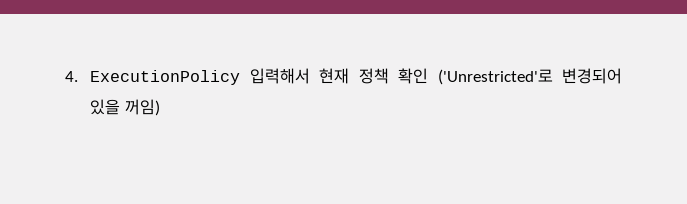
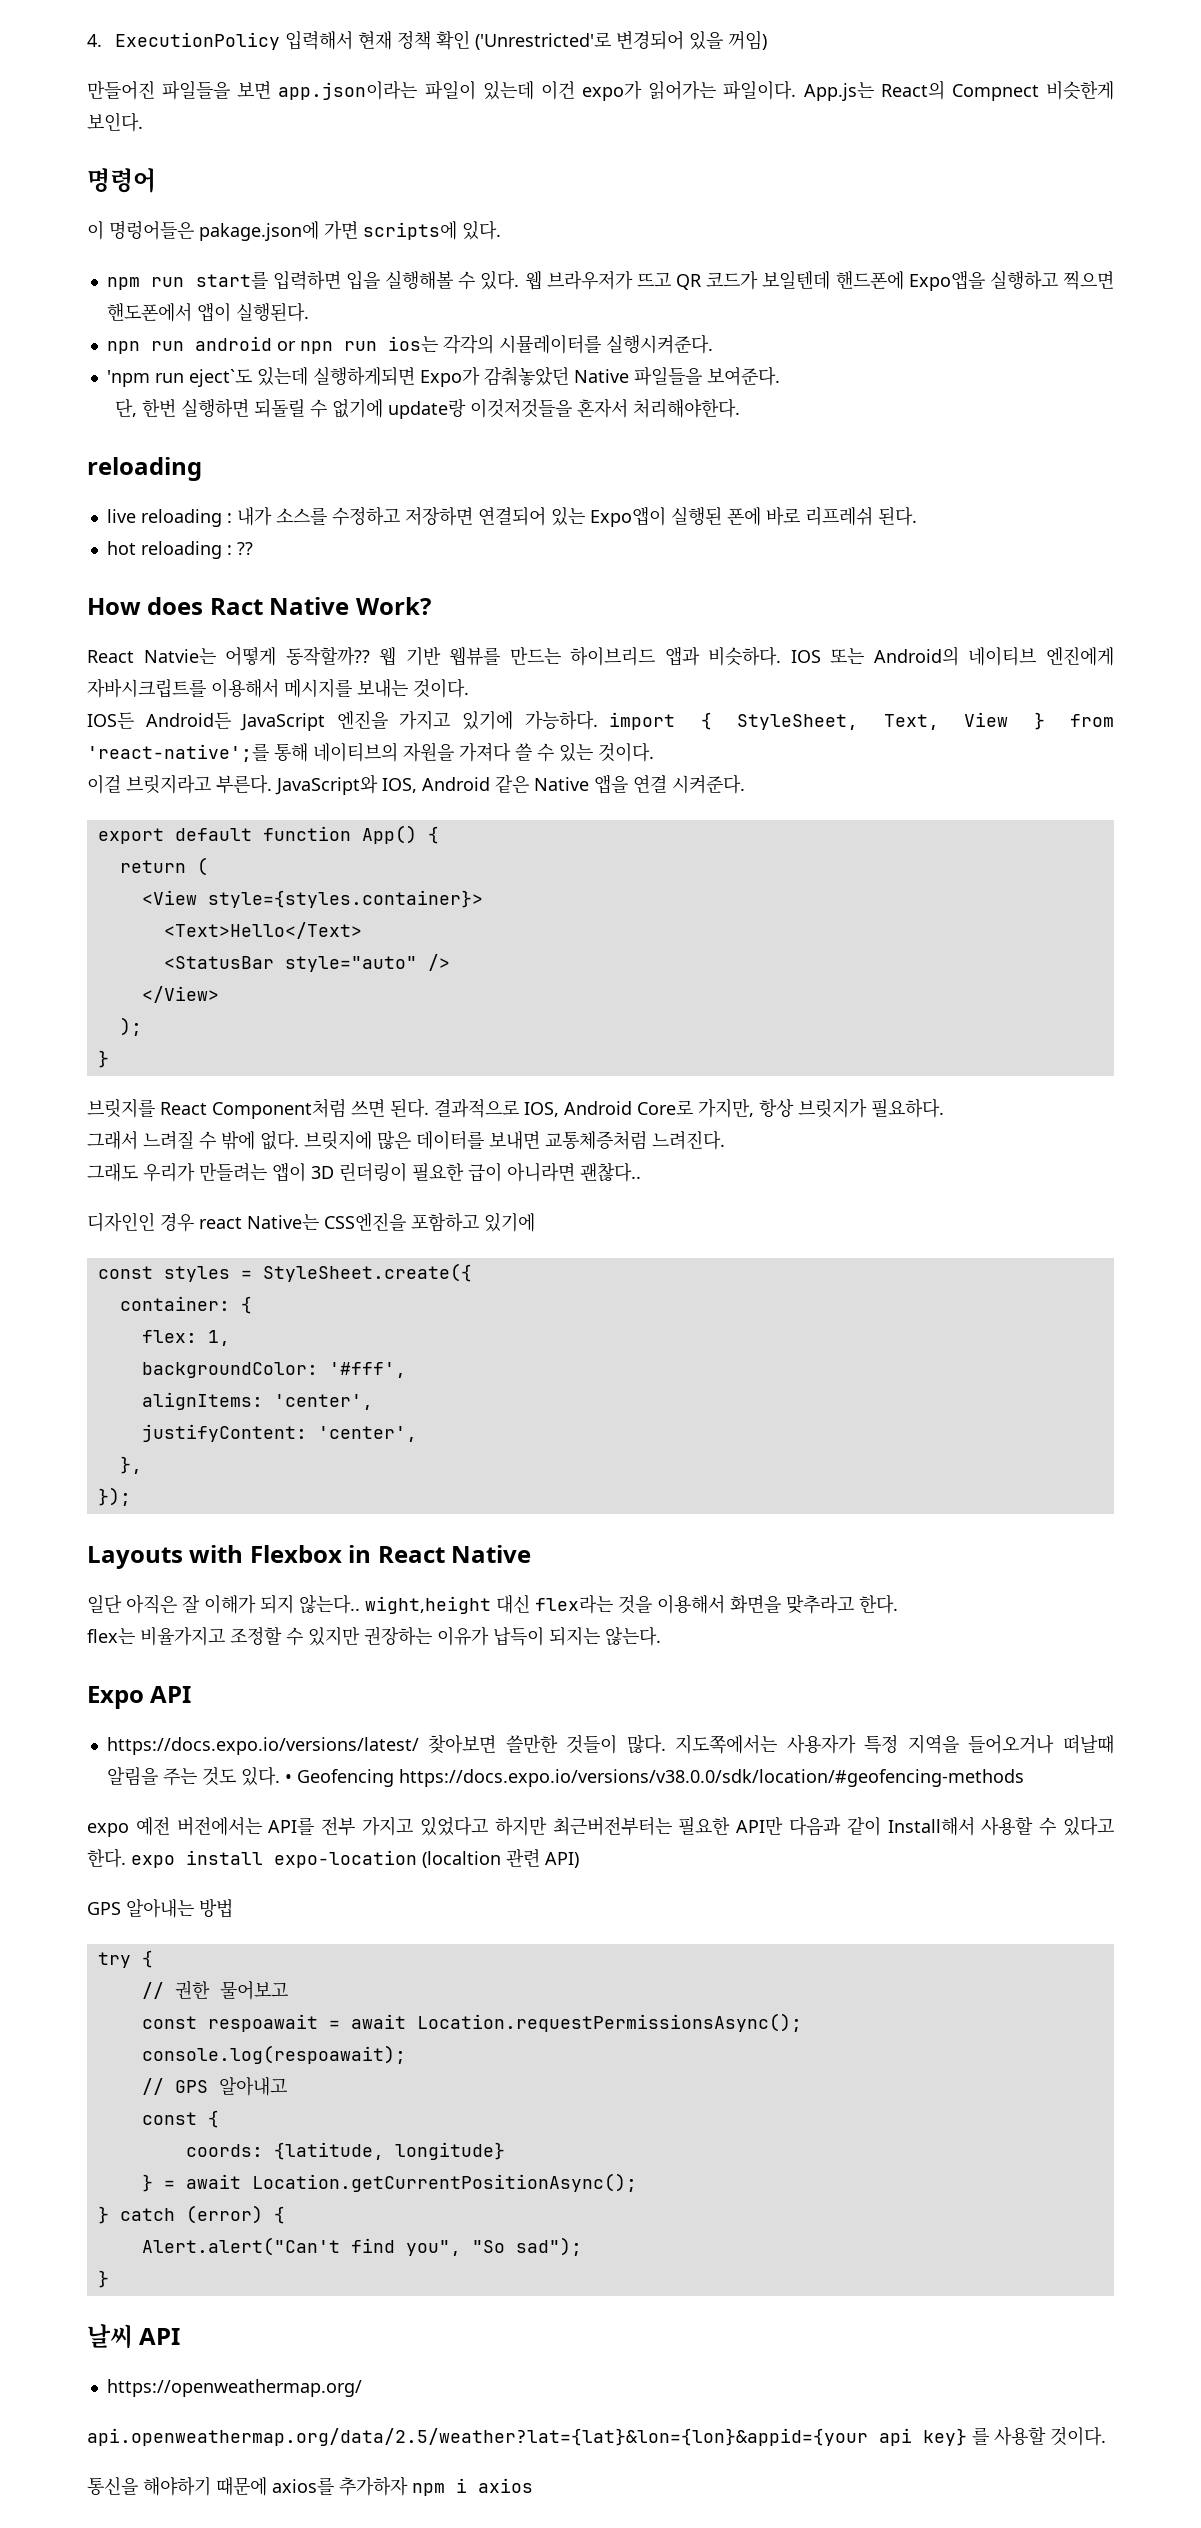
+ 만들어진 파일들을 보면 app.json이라는 파일이 있는데 이건 expo가 읽어가는 파일이다. App.js는 React의 Compnect 비슷한게 보인다.
+ 명령어
+ 이 명렁어들은 pakage.json에 가면 scripts에 있다.
+ npm run start를 입력하면 입을 실행해볼 수 있다. 웹 브라우저가 뜨고 QR 코드가 보일텐데 핸드폰에 Expo앱을 실행하고 찍으면 핸도폰에서 앱이 실행된다.
+ npn run android or npn run ios는 각각의 시뮬레이터를 실행시켜준다.
+ 'npm run eject`도 있는데 실행하게되면 Expo가 감춰놓았던 Native 파일들을 보여준다.
+ 단, 한번 실행하면 되돌릴 수 없기에 update랑 이것저것들을 혼자서 처리해야한다.
+ reloading
+ live reloading : 내가 소스를 수정하고 저장하면 연결되어 있는 Expo앱이 실행된 폰에 바로 리프레쉬 된다.
+ hot reloading : ??
+ How does Ract Native Work?
+ React Natvie는 어떻게 동작할까?? 웹 기반 웹뷰를 만드는 하이브리드 앱과 비슷하다. IOS 또는 Android의 네이티브 엔진에게 자바시크립트를 이용해서 메시지를 보내는 것이다.
+ IOS든 Android든 JavaScript 엔진을 가지고 있기에 가능하다. import { StyleSheet, Text, View } from 'react-native';를 통해 네이티브의 자원을 가져다 쓸 수 있는 것이다.
+ 이걸 브릿지라고 부른다. JavaScript와 IOS, Android 같은 Native 앱을 연결 시켜준다.
+ export default function App() {
+ return (
+ <View style={styles.container}>
+ <Text>Hello</Text>
+ <StatusBar style="auto" />
+ </View>
+ );
+ }
+ 브릿지를 React Component처럼 쓰면 된다. 결과적으로 IOS, Android Core로 가지만, 항상 브릿지가 필요하다.
+ 그래서 느려질 수 밖에 없다. 브릿지에 많은 데이터를 보내면 교통체증처럼 느려진다.
+ 그래도 우리가 만들려는 앱이 3D 린더링이 필요한 급이 아니라면 괜찮다..
+ 디자인인 경우 react Native는 CSS엔진을 포함하고 있기에
+ const styles = StyleSheet.create({
+ container: {
+ flex: 1,
+ backgroundColor: '#fff',
+ alignItems: 'center',
+ justifyContent: 'center',
+ },
+ });
+ Layouts with Flexbox in React Native
+ 일단 아직은 잘 이해가 되지 않는다.. wight,height 대신 flex라는 것을 이용해서 화면을 맞추라고 한다.
+ flex는 비율가지고 조정할 수 있지만 권장하는 이유가 납득이 되지는 않는다.
+ Expo API
+ https://docs.expo.io/versions/latest/ 찾아보면 쓸만한 것들이 많다. 지도쪽에서는 사용자가 특정 지역을 들어오거나 떠날때 알림을 주는 것도 있다. • Geofencing https://docs.expo.io/versions/v38.0.0/sdk/location/#geofencing-methods
+ expo 예전 버전에서는 API를 전부 가지고 있었다고 하지만 최근버전부터는 필요한 API만 다음과 같이 Install해서 사용할 수 있다고 한다. expo install expo-location (localtion 관련 API)
+ GPS 알아내는 방법
+ try {
+ // 권한 물어보고
+ const respoawait = await Location.requestPermissionsAsync();
+ console.log(respoawait);
+ // GPS 알아내고
+ const {
+ coords: {latitude, longitude}
+ } = await Location.getCurrentPositionAsync();
+ } catch (error) {
+ Alert.alert("Can't find you", "So sad");
+ }
+ 날씨 API
+ https://openweathermap.org/
+ api.openweathermap.org/data/2.5/weather?lat={lat}&lon={lon}&appid={your api key} 를 사용할 것이다.
+ 통신을 해야하기 때문에 axios를 추가하자 npm i axios

